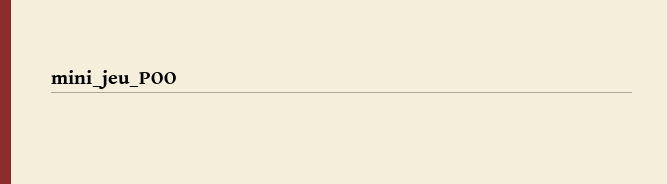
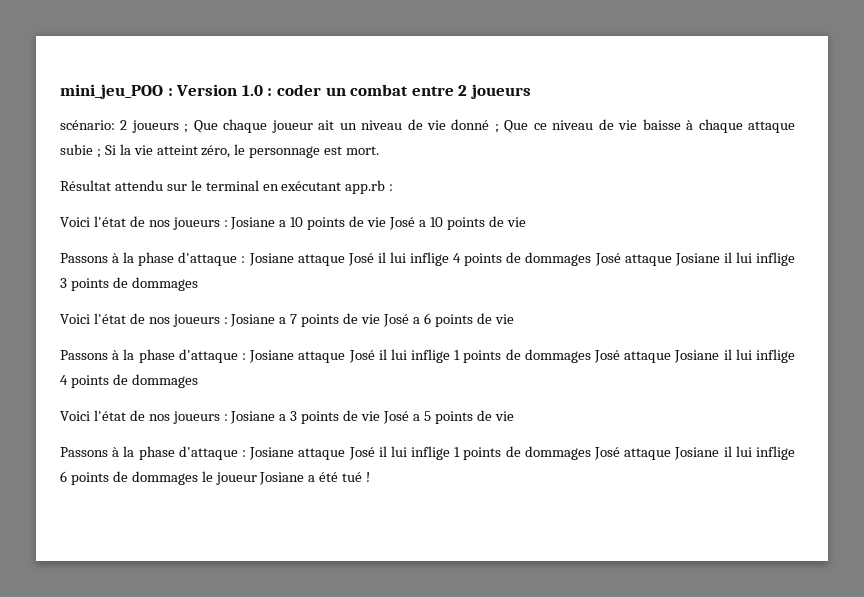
- mini_jeu_POO
+ mini_jeu_POO : Version 1.0 : coder un combat entre 2 joueurs
+ scénario: 2 joueurs ; Que chaque joueur ait un niveau de vie donné ; Que ce niveau de vie baisse à chaque attaque subie ; Si la vie atteint zéro, le personnage est mort.
+ Résultat attendu sur le terminal en exécutant app.rb :
+ Voici l'état de nos joueurs : Josiane a 10 points de vie José a 10 points de vie
+ Passons à la phase d'attaque : Josiane attaque José il lui inflige 4 points de dommages José attaque Josiane il lui inflige 3 points de dommages
+ Voici l'état de nos joueurs : Josiane a 7 points de vie José a 6 points de vie
+ Passons à la phase d'attaque : Josiane attaque José il lui inflige 1 points de dommages José attaque Josiane il lui inflige 4 points de dommages
+ Voici l'état de nos joueurs : Josiane a 3 points de vie José a 5 points de vie
+ Passons à la phase d'attaque : Josiane attaque José il lui inflige 1 points de dommages José attaque Josiane il lui inflige 6 points de dommages le joueur Josiane a été tué !

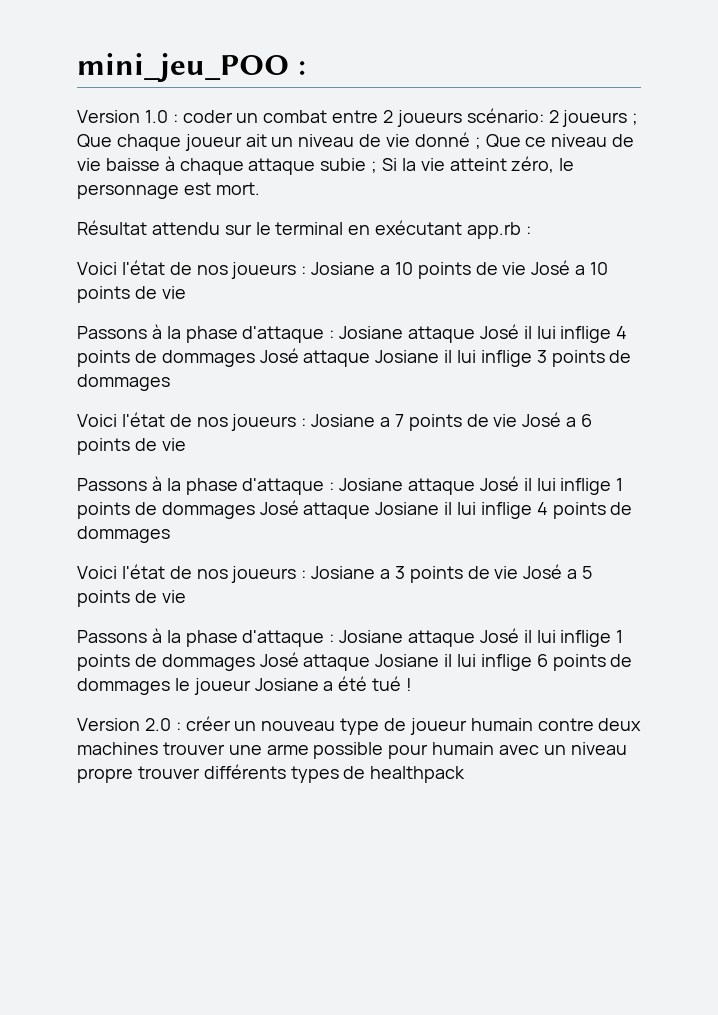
- mini_jeu_POO : Version 1.0 : coder un combat entre 2 joueurs
- scénario: 2 joueurs ; Que chaque joueur ait un niveau de vie donné ; Que ce niveau de vie baisse à chaque attaque subie ; Si la vie atteint zéro, le personnage est mort.
+ mini_jeu_POO :
+ Version 1.0 : coder un combat entre 2 joueurs scénario: 2 joueurs ; Que chaque joueur ait un niveau de vie donné ; Que ce niveau de vie baisse à chaque attaque subie ; Si la vie atteint zéro, le personnage est mort.
+ Version 2.0 : créer un nouveau type de joueur humain contre deux machines trouver une arme possible pour humain avec un niveau propre trouver différents types de healthpack

